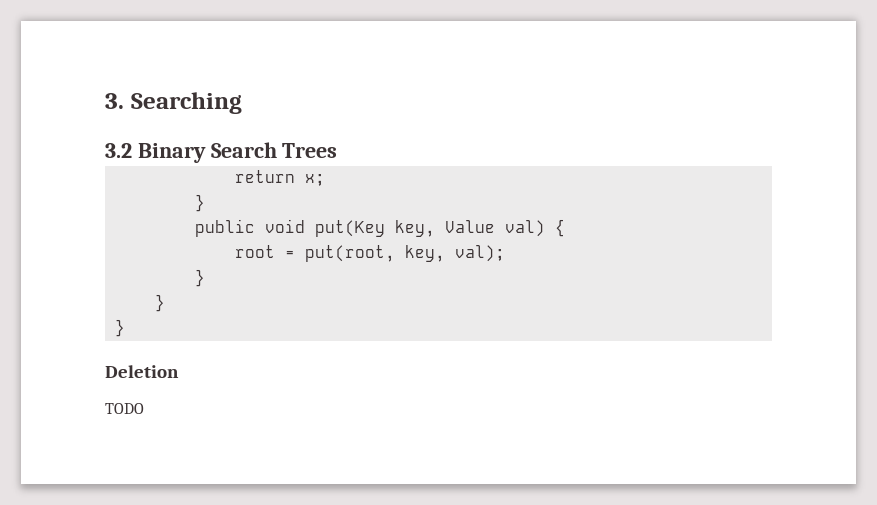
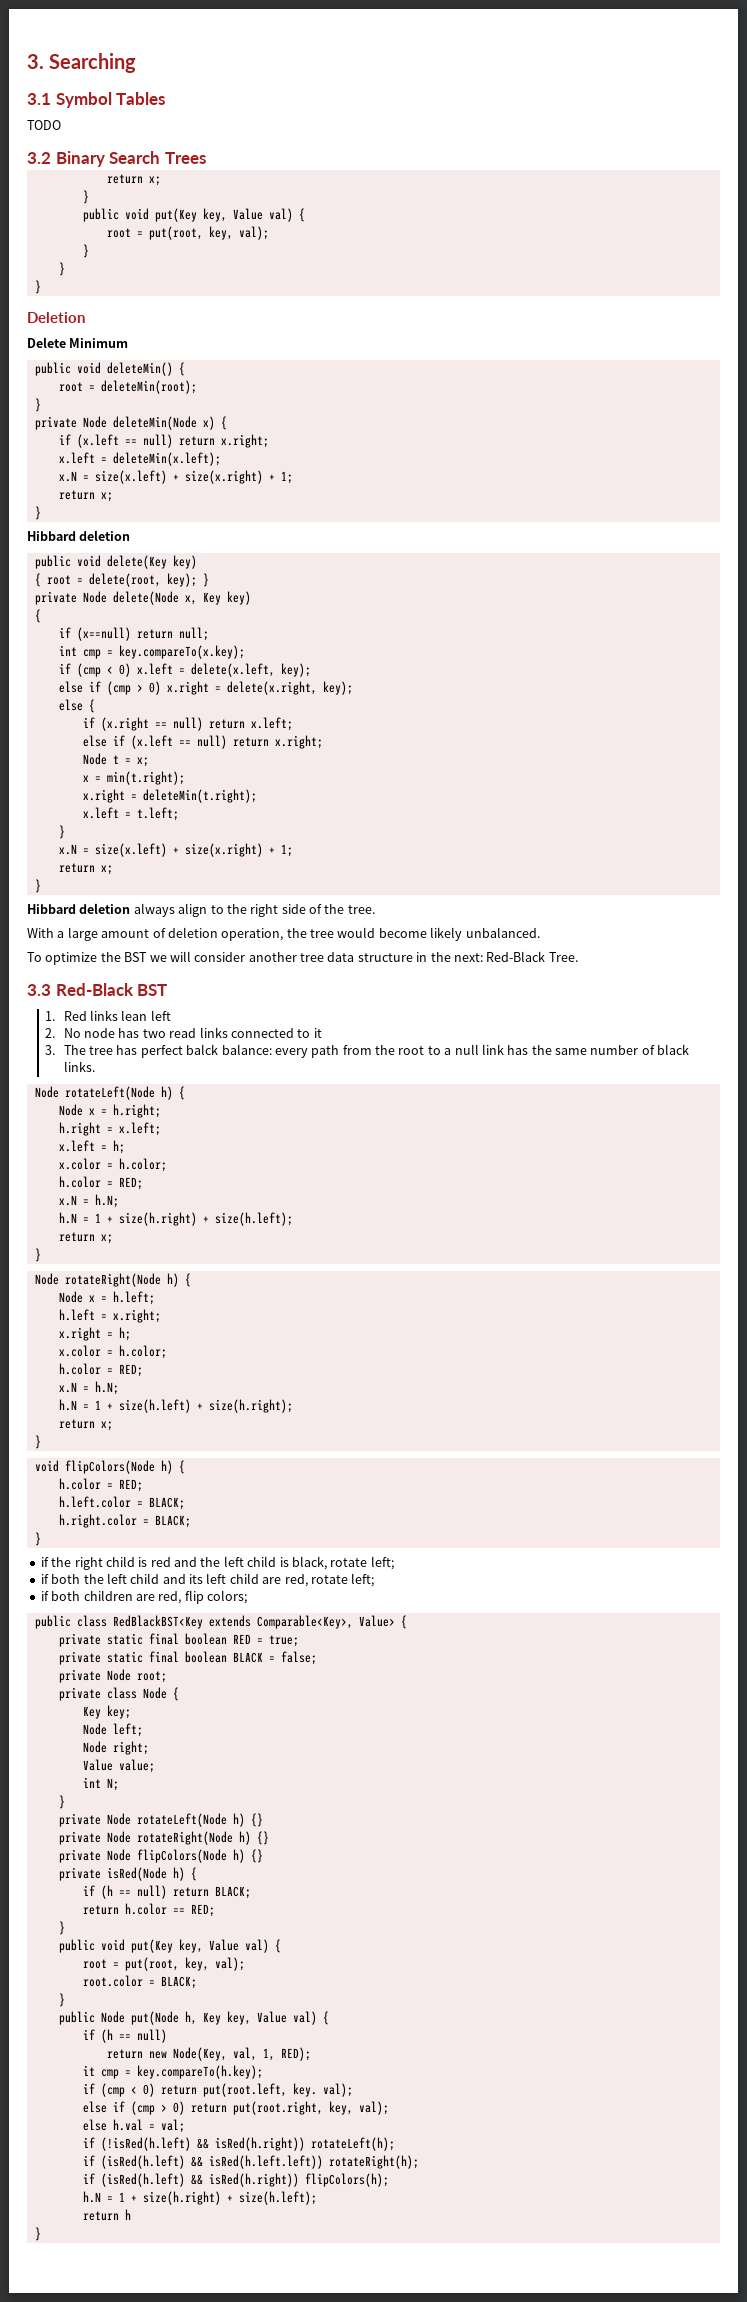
+ 3.1 Symbol Tables
+ TODO
- TODO
+ Delete Minimum
+ public void deleteMin() {
+ root = deleteMin(root);
+ }
+ private Node deleteMin(Node x) {
+ if (x.left == null) return x.right;
+ x.left = deleteMin(x.left);
+ x.N = size(x.left) + size(x.right) + 1;
+ return x;
+ }
+ Hibbard deletion
+ public void delete(Key key)
+ { root = delete(root, key); }
+ private Node delete(Node x, Key key)
+ {
+ if (x==null) return null;
+ int cmp = key.compareTo(x.key);
+ if (cmp < 0) x.left = delete(x.left, key);
+ else if (cmp > 0) x.right = delete(x.right, key);
+ else {
+ if (x.right == null) return x.left;
+ else if (x.left == null) return x.right;
+ Node t = x;
+ x = min(t.right);
+ x.right = deleteMin(t.right);
+ x.left = t.left;
+ }
+ x.N = size(x.left) + size(x.right) + 1;
+ return x;
+ }
+ Hibbard deletion always align to the right side of the tree.
+ With a large amount of deletion operation, the tree would become likely unbalanced.
+ To optimize the BST we will consider another tree data structure in the next: Red-Black Tree.
+ 3.3 Red-Black BST
+ 1. Red links lean left
+ 2. No node has two read links connected to it
+ 3. The tree has perfect balck balance: every path from the root to a null link has the same number of black links.
+ Node rotateLeft(Node h) {
+ Node x = h.right;
+ h.right = x.left;
+ x.left = h;
+ x.color = h.color;
+ h.color = RED;
+ x.N = h.N;
+ h.N = 1 + size(h.right) + size(h.left);
+ return x;
+ }
+ Node rotateRight(Node h) {
+ Node x = h.left;
+ h.left = x.right;
+ x.right = h;
+ x.color = h.color;
+ h.color = RED;
+ x.N = h.N;
+ h.N = 1 + size(h.left) + size(h.right);
+ return x;
+ }
+ void flipColors(Node h) {
+ h.color = RED;
+ h.left.color = BLACK;
+ h.right.color = BLACK;
+ }
+ if the right child is red and the left child is black, rotate left;
+ if both the left child and its left child are red, rotate left;
+ if both children are red, flip colors;
+ public class RedBlackBST<Key extends Comparable<Key>, Value> {
+ private static final boolean RED = true;
+ private static final boolean BLACK = false;
+ private Node root;
+ private class Node {
+ Key key;
+ Node left;
+ Node right;
+ Value value;
+ int N;
+ }
+ private Node rotateLeft(Node h) {}
+ private Node rotateRight(Node h) {}
+ private Node flipColors(Node h) {}
+ private isRed(Node h) {
+ if (h == null) return BLACK;
+ return h.color == RED;
+ }
+ public void put(Key key, Value val) {
+ root = put(root, key, val);
+ root.color = BLACK;
+ }
+ public Node put(Node h, Key key, Value val) {
+ if (h == null)
+ return new Node(Key, val, 1, RED);
+ it cmp = key.compareTo(h.key);
+ if (cmp < 0) return put(root.left, key. val);
+ else if (cmp > 0) return put(root.right, key, val);
+ else h.val = val;
+ if (!isRed(h.left) && isRed(h.right)) rotateLeft(h);
+ if (isRed(h.left) && isRed(h.left.left)) rotateRight(h);
+ if (isRed(h.left) && isRed(h.right)) flipColors(h);
+ h.N = 1 + size(h.right) + size(h.left);
+ return h
+ }

